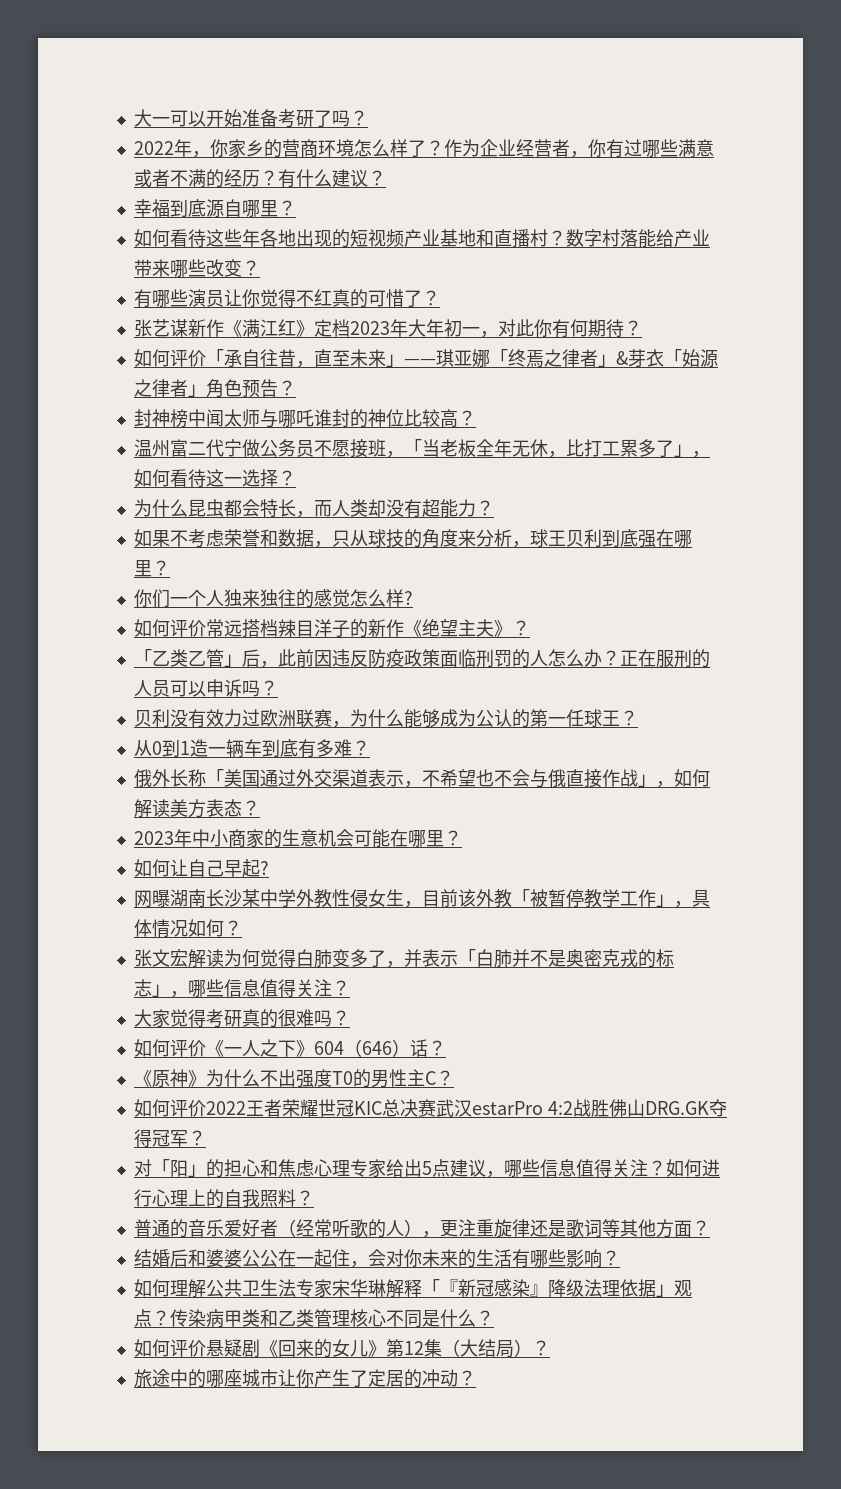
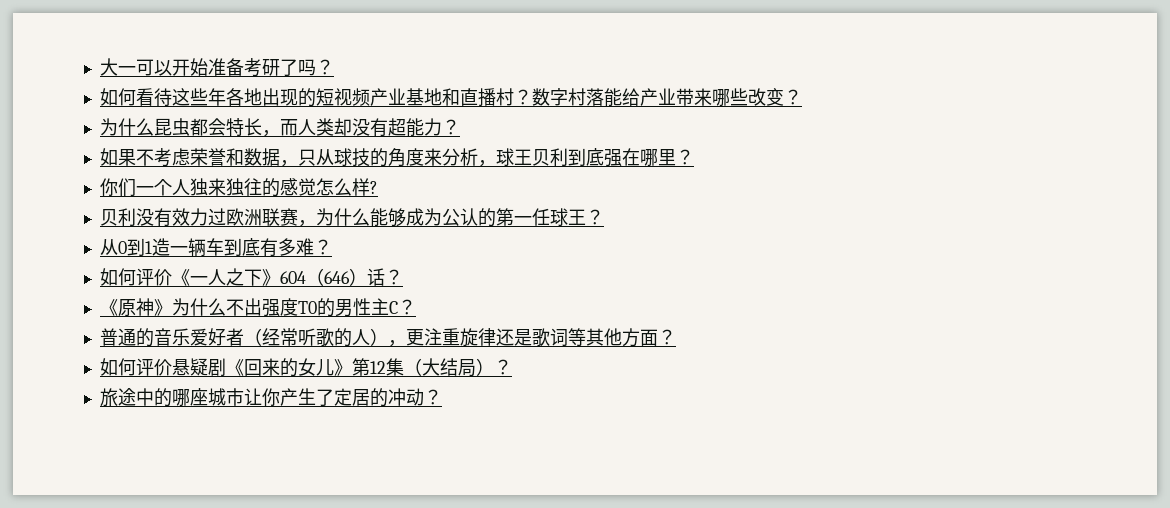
- 2022年，你家乡的营商环境怎么样了？作为企业经营者，你有过哪些满意或者不满的经历？有什么建议？
- 幸福到底源自哪里？
- 有哪些演员让你觉得不红真的可惜了？
- 张艺谋新作《满江红》定档2023年大年初一，对此你有何期待？
- 如何评价「承自往昔，直至未来」——琪亚娜「终焉之律者」&芽衣「始源之律者」角色预告？
- 封神榜中闻太师与哪吒谁封的神位比较高？
- 温州富二代宁做公务员不愿接班，「当老板全年无休，比打工累多了」，如何看待这一选择？
- 如何评价常远搭档辣目洋子的新作《绝望主夫》？
- 「乙类乙管」后，此前因违反防疫政策面临刑罚的人怎么办？正在服刑的人员可以申诉吗？
- 俄外长称「美国通过外交渠道表示，不希望也不会与俄直接作战」，如何解读美方表态？
- 2023年中小商家的生意机会可能在哪里？
- 如何让自己早起?
- 网曝湖南长沙某中学外教性侵女生，目前该外教「被暂停教学工作」，具体情况如何？
- 张文宏解读为何觉得白肺变多了，并表示「白肺并不是奥密克戎的标志」，哪些信息值得关注？
- 大家觉得考研真的很难吗？
- 如何评价2022王者荣耀世冠KIC总决赛武汉estarPro 4:2战胜佛山DRG.GK夺得冠军？
- 对「阳」的担心和焦虑心理专家给出5点建议，哪些信息值得关注？如何进行心理上的自我照料？
- 结婚后和婆婆公公在一起住，会对你未来的生活有哪些影响？
- 如何理解公共卫生法专家宋华琳解释「『新冠感染』降级法理依据」观点？传染病甲类和乙类管理核心不同是什么？

